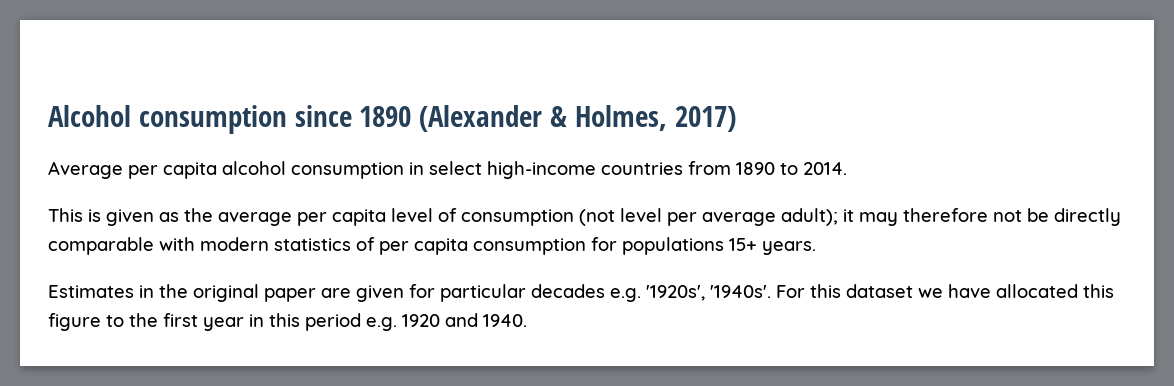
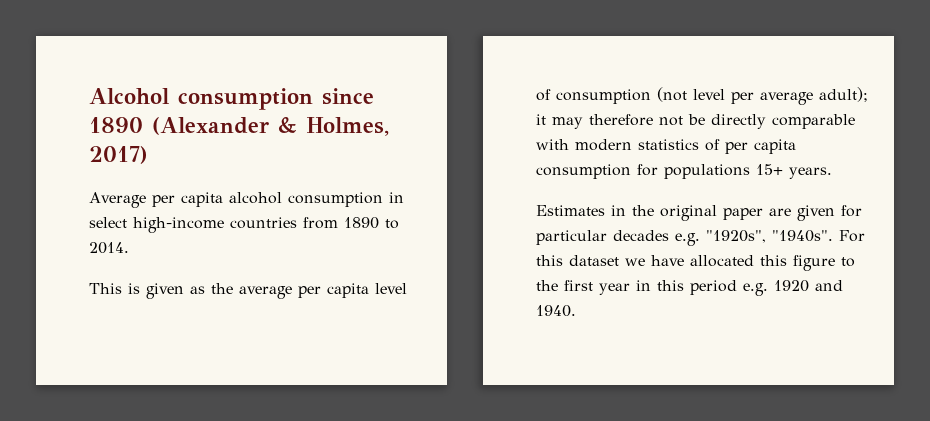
- Estimates in the original paper are given for particular decades e.g. '1920s', '1940s'.
+ Estimates in the original paper are given for particular decades e.g. "1920s", "1940s".

